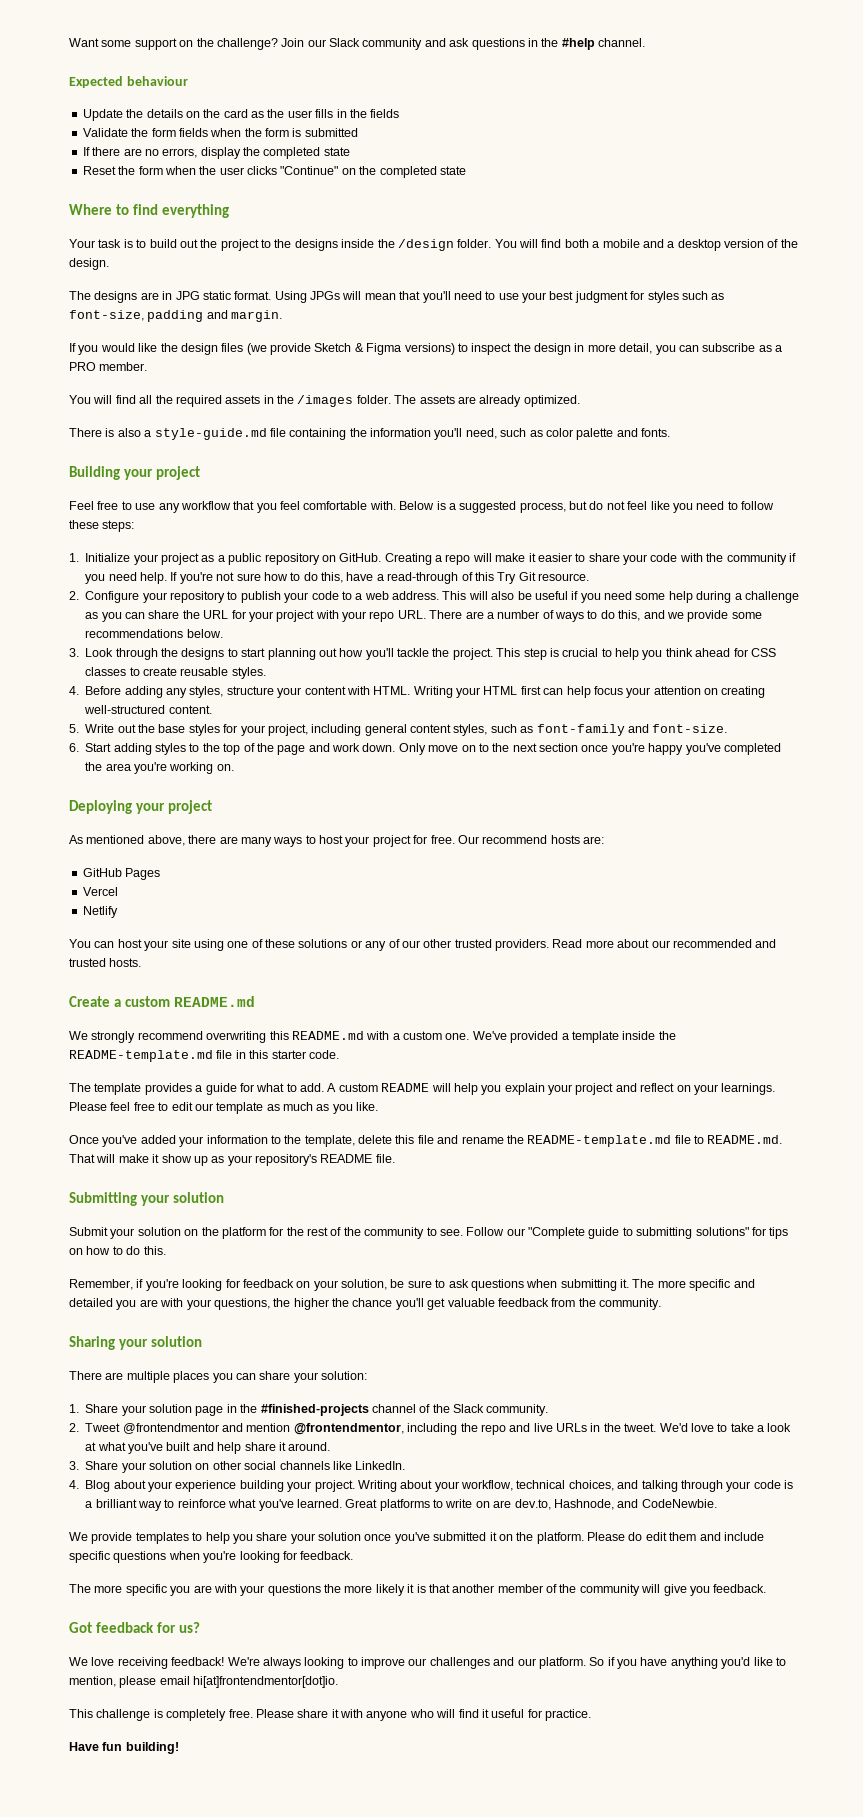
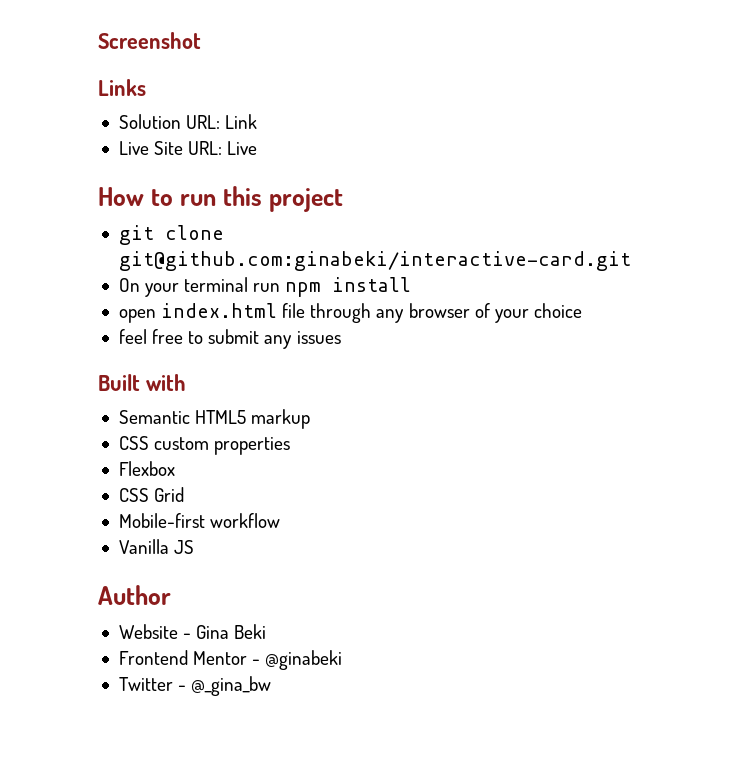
- Want some support on the challenge? Join our Slack community and ask questions in the #help channel.
- Expected behaviour
- Update the details on the card as the user fills in the fields
- Validate the form fields when the form is submitted
- If there are no errors, display the completed state
- Reset the form when the user clicks "Continue" on the completed state
- Where to find everything
- Your task is to build out the project to the designs inside the /design folder. You will find both a mobile and a desktop version of the design.
- The designs are in JPG static format. Using JPGs will mean that you'll need to use your best judgment for styles such as font-size, padding and margin.
- If you would like the design files (we provide Sketch & Figma versions) to inspect the design in more detail, you can subscribe as a PRO member.
- You will find all the required assets in the /images folder. The assets are already optimized.
- There is also a style-guide.md file containing the information you'll need, such as color palette and fonts.
- Building your project
- Feel free to use any workflow that you feel comfortable with. Below is a suggested process, but do not feel like you need to follow these steps:
- 1. Initialize your project as a public repository on GitHub. Creating a repo will make it easier to share your code with the community if you need help. If you're not sure how to do this, have a read-through of this Try Git resource.
- 2. Configure your repository to publish your code to a web address. This will also be useful if you need some help during a challenge as you can share the URL for your project with your repo URL. There are a number of ways to do this, and we provide some recommendations below.
- 3. Look through the designs to start planning out how you'll tackle the project. This step is crucial to help you think ahead for CSS classes to create reusable styles.
- 4. Before adding any styles, structure your content with HTML. Writing your HTML first can help focus your attention on creating well-structured content.
- 5. Write out the base styles for your project, including general content styles, such as font-family and font-size.
- 6. Start adding styles to the top of the page and work down. Only move on to the next section once you're happy you've completed the area you're working on.
- Deploying your project
- As mentioned above, there are many ways to host your project for free. Our recommend hosts are:
- GitHub Pages
- Vercel
- Netlify
- You can host your site using one of these solutions or any of our other trusted providers. Read more about our recommended and trusted hosts.
- Create a custom README.md
- We strongly recommend overwriting this README.md with a custom one. We've provided a template inside the README-template.md file in this starter code.
- The template provides a guide for what to add. A custom README will help you explain your project and reflect on your learnings. Please feel free to edit our template as much as you like.
- Once you've added your information to the template, delete this file and rename the README-template.md file to README.md. That will make it show up as your repository's README file.
- Submitting your solution
- Submit your solution on the platform for the rest of the community to see. Follow our "Complete guide to submitting solutions" for tips on how to do this.
- Remember, if you're looking for feedback on your solution, be sure to ask questions when submitting it. The more specific and detailed you are with your questions, the higher the chance you'll get valuable feedback from the community.
- Sharing your solution
- There are multiple places you can share your solution:
- 1. Share your solution page in the #finished-projects channel of the Slack community.
- 2. Tweet @frontendmentor and mention @frontendmentor, including the repo and live URLs in the tweet. We'd love to take a look at what you've built and help share it around.
- 3. Share your solution on other social channels like LinkedIn.
- 4. Blog about your experience building your project. Writing about your workflow, technical choices, and talking through your code is a brilliant way to reinforce what you've learned. Great platforms to write on are dev.to, Hashnode, and CodeNewbie.
- We provide templates to help you share your solution once you've submitted it on the platform. Please do edit them and include specific questions when you're looking for feedback.
- The more specific you are with your questions the more likely it is that another member of the community will give you feedback.
- Got feedback for us?
- We love receiving feedback! We're always looking to improve our challenges and our platform. So if you have anything you'd like to mention, please email hi[at]frontendmentor[dot]io.
- This challenge is completely free. Please share it with anyone who will find it useful for practice.
- Have fun building!
+ Screenshot
+ Links
+ Solution URL: Link
+ Live Site URL: Live
+ How to run this project
+ git clone git@github.com:ginabeki/interactive-card.git
+ On your terminal run npm install
+ open index.html file through any browser of your choice
+ feel free to submit any issues
+ Built with
+ Semantic HTML5 markup
+ CSS custom properties
+ Flexbox
+ CSS Grid
+ Mobile-first workflow
+ Vanilla JS
+ Author
+ Website - Gina Beki
+ Frontend Mentor - @ginabeki
+ Twitter - @_gina_bw

